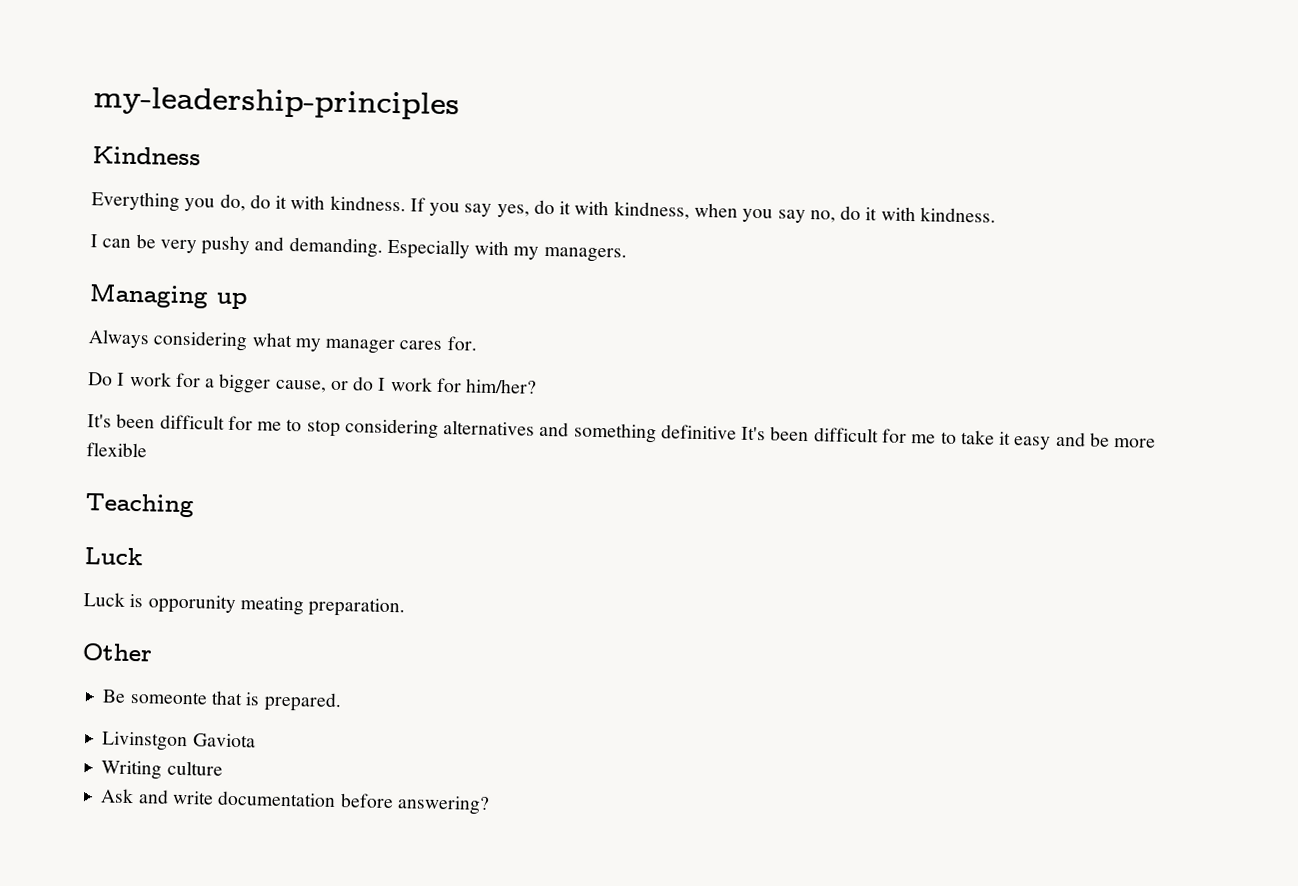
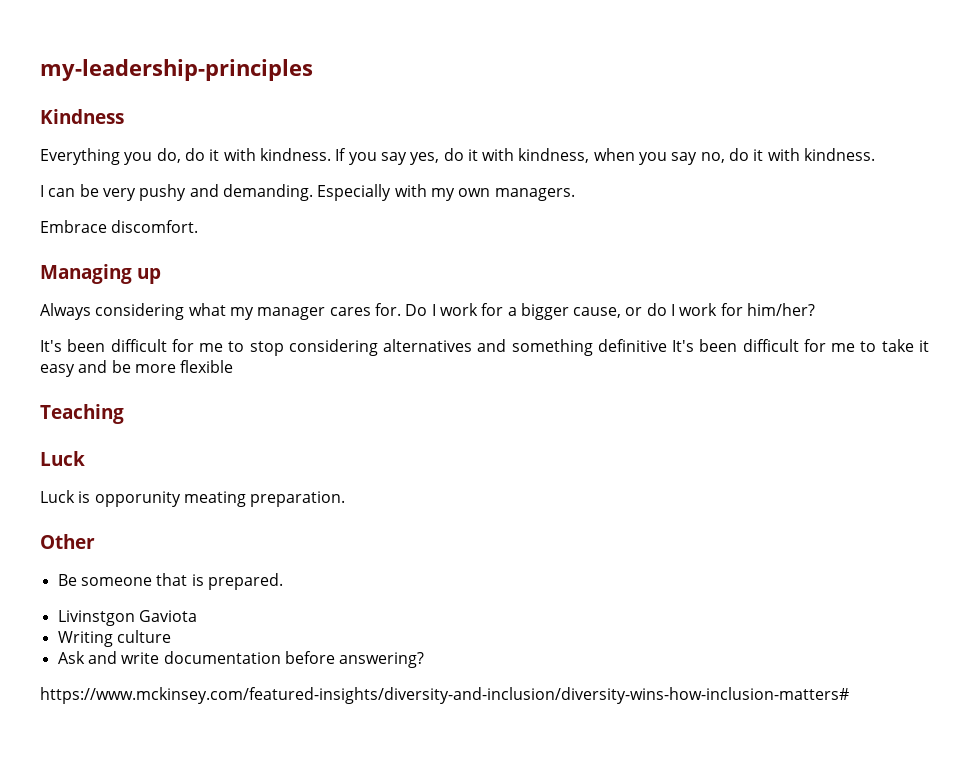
- Especially with my managers.
+ Especially with my own managers.
+ Embrace discomfort.
- Always considering what my manager cares for.
- Do I work for a bigger cause, or do I work for him/her?
+ Always considering what my manager cares for. Do I work for a bigger cause, or do I work for him/her?
- Be someonte that is prepared.
+ Be someone that is prepared.
+ https://www.mckinsey.com/featured-insights/diversity-and-inclusion/diversity-wins-how-inclusion-matters#

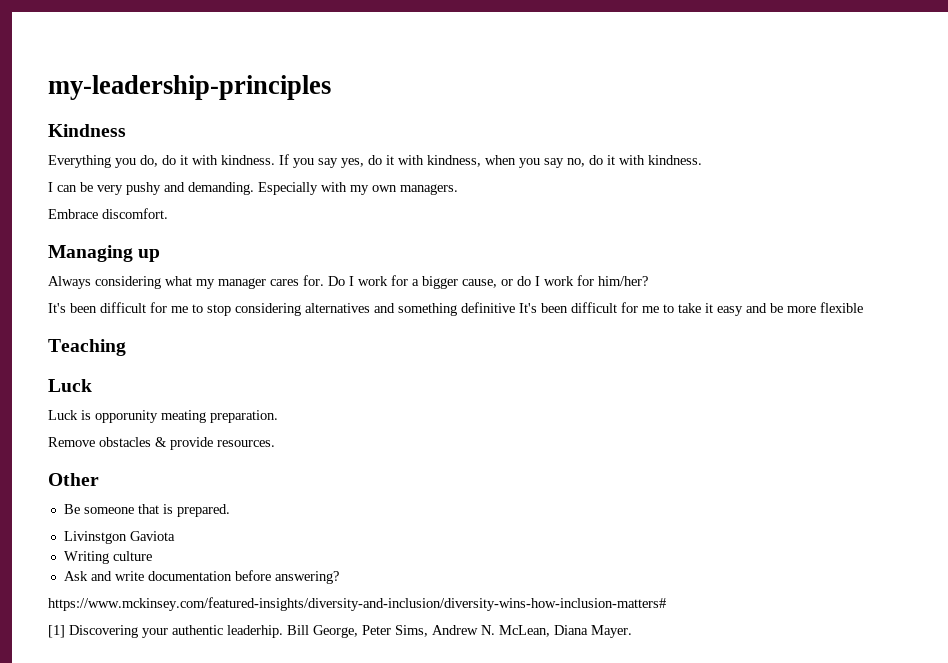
+ Remove obstacles & provide resources.
+ [1] Discovering your authentic leaderhip. Bill George, Peter Sims, Andrew N. McLean, Diana Mayer.

